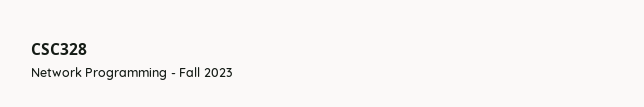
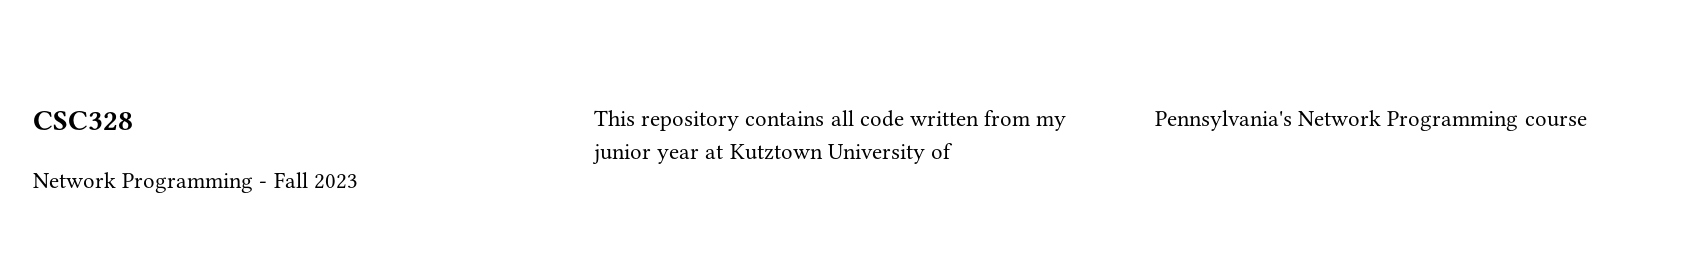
+ This repository contains all code written from my junior year at Kutztown University of Pennsylvania's Network Programming course

